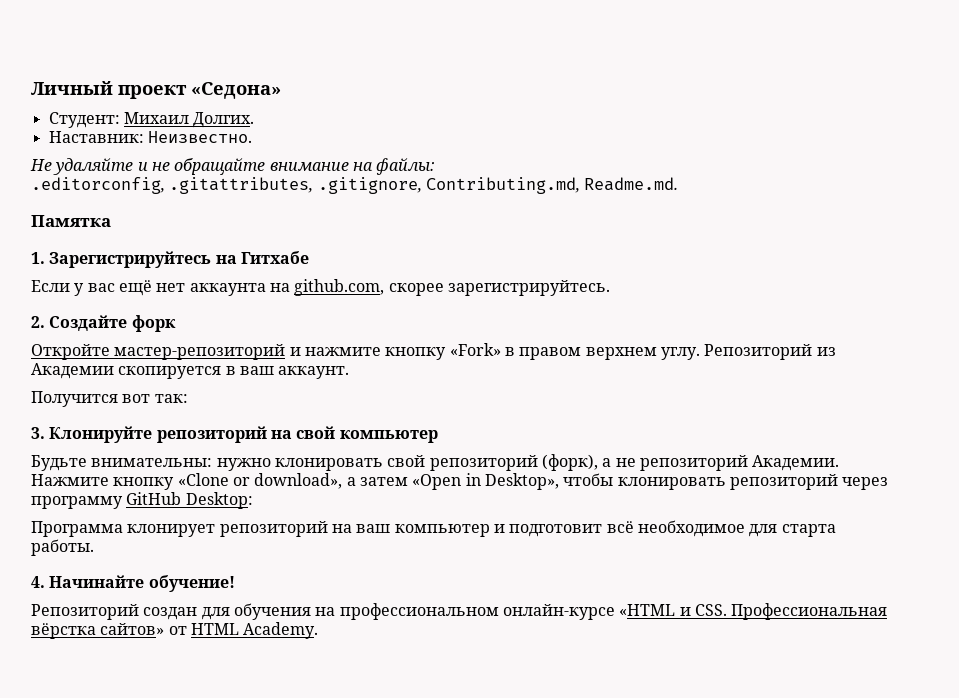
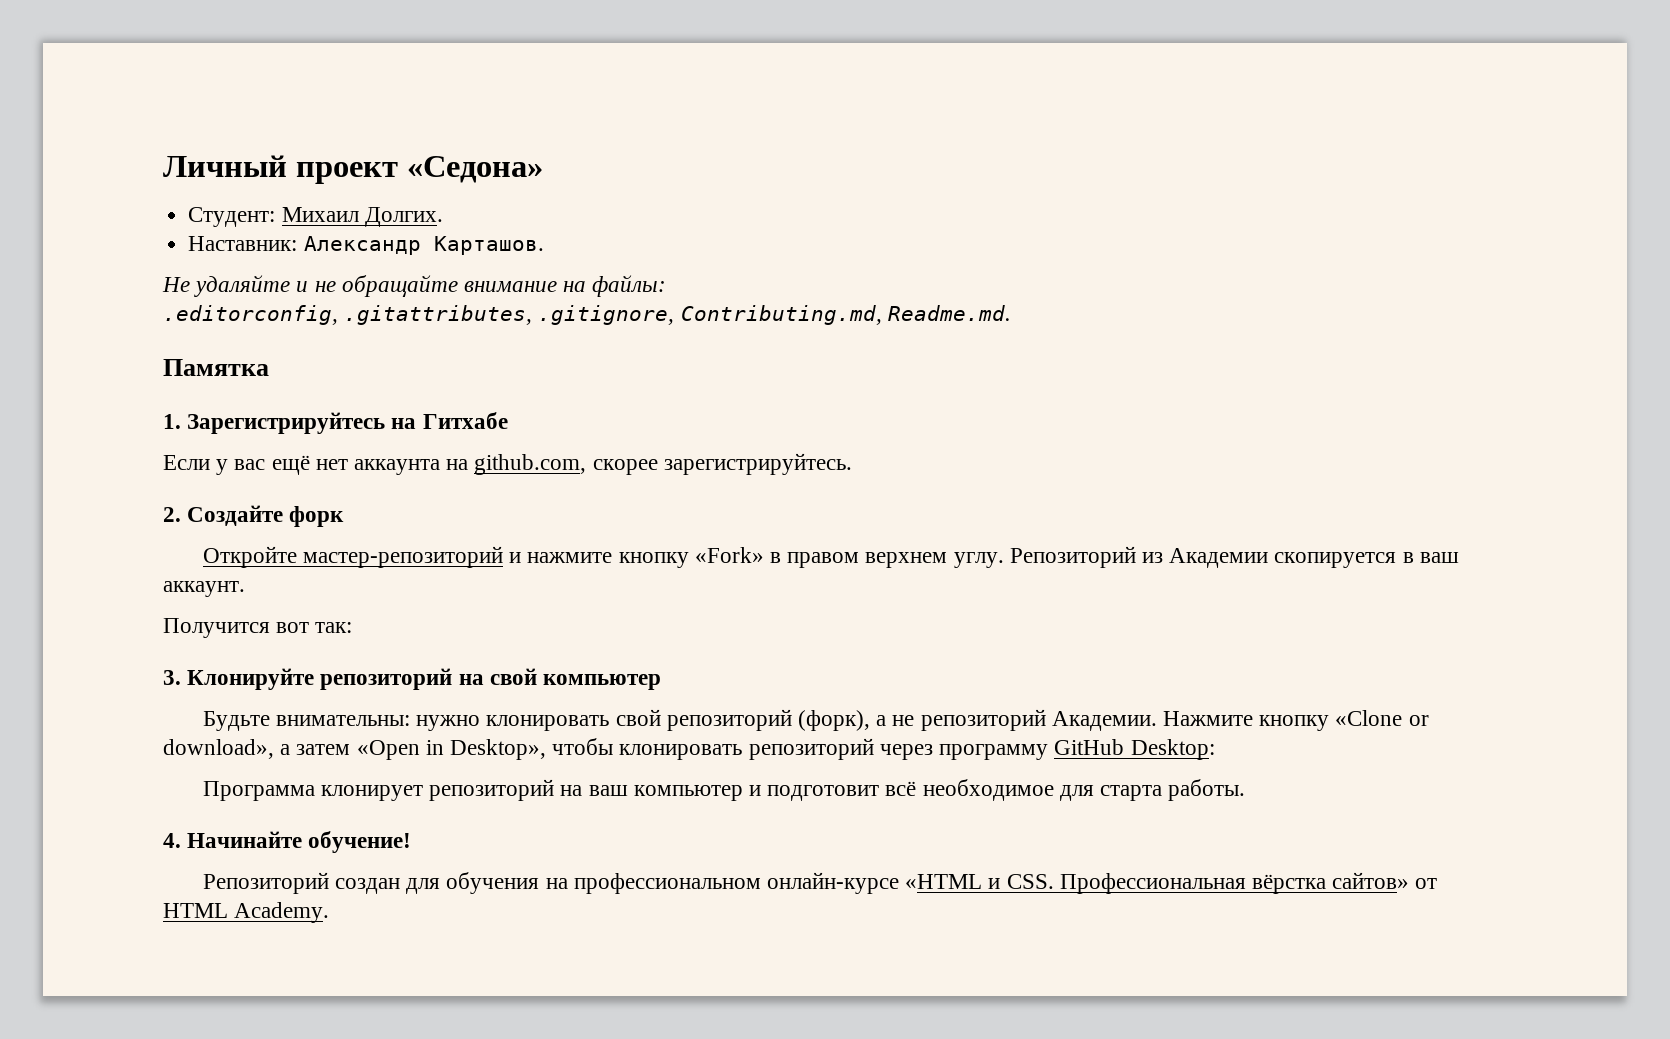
- Наставник: Неизвестно.
+ Наставник: Александр Карташов.

